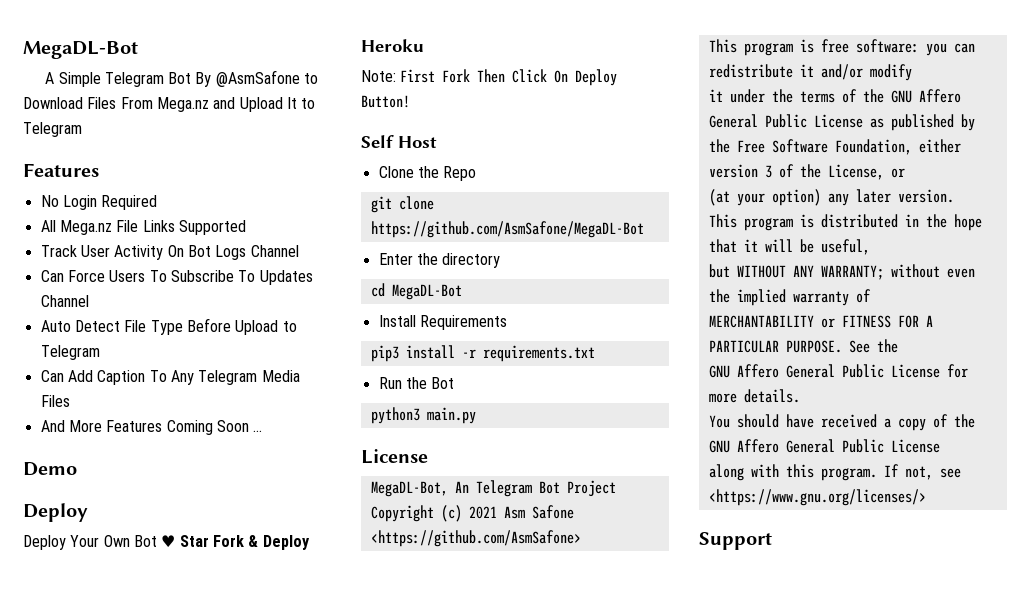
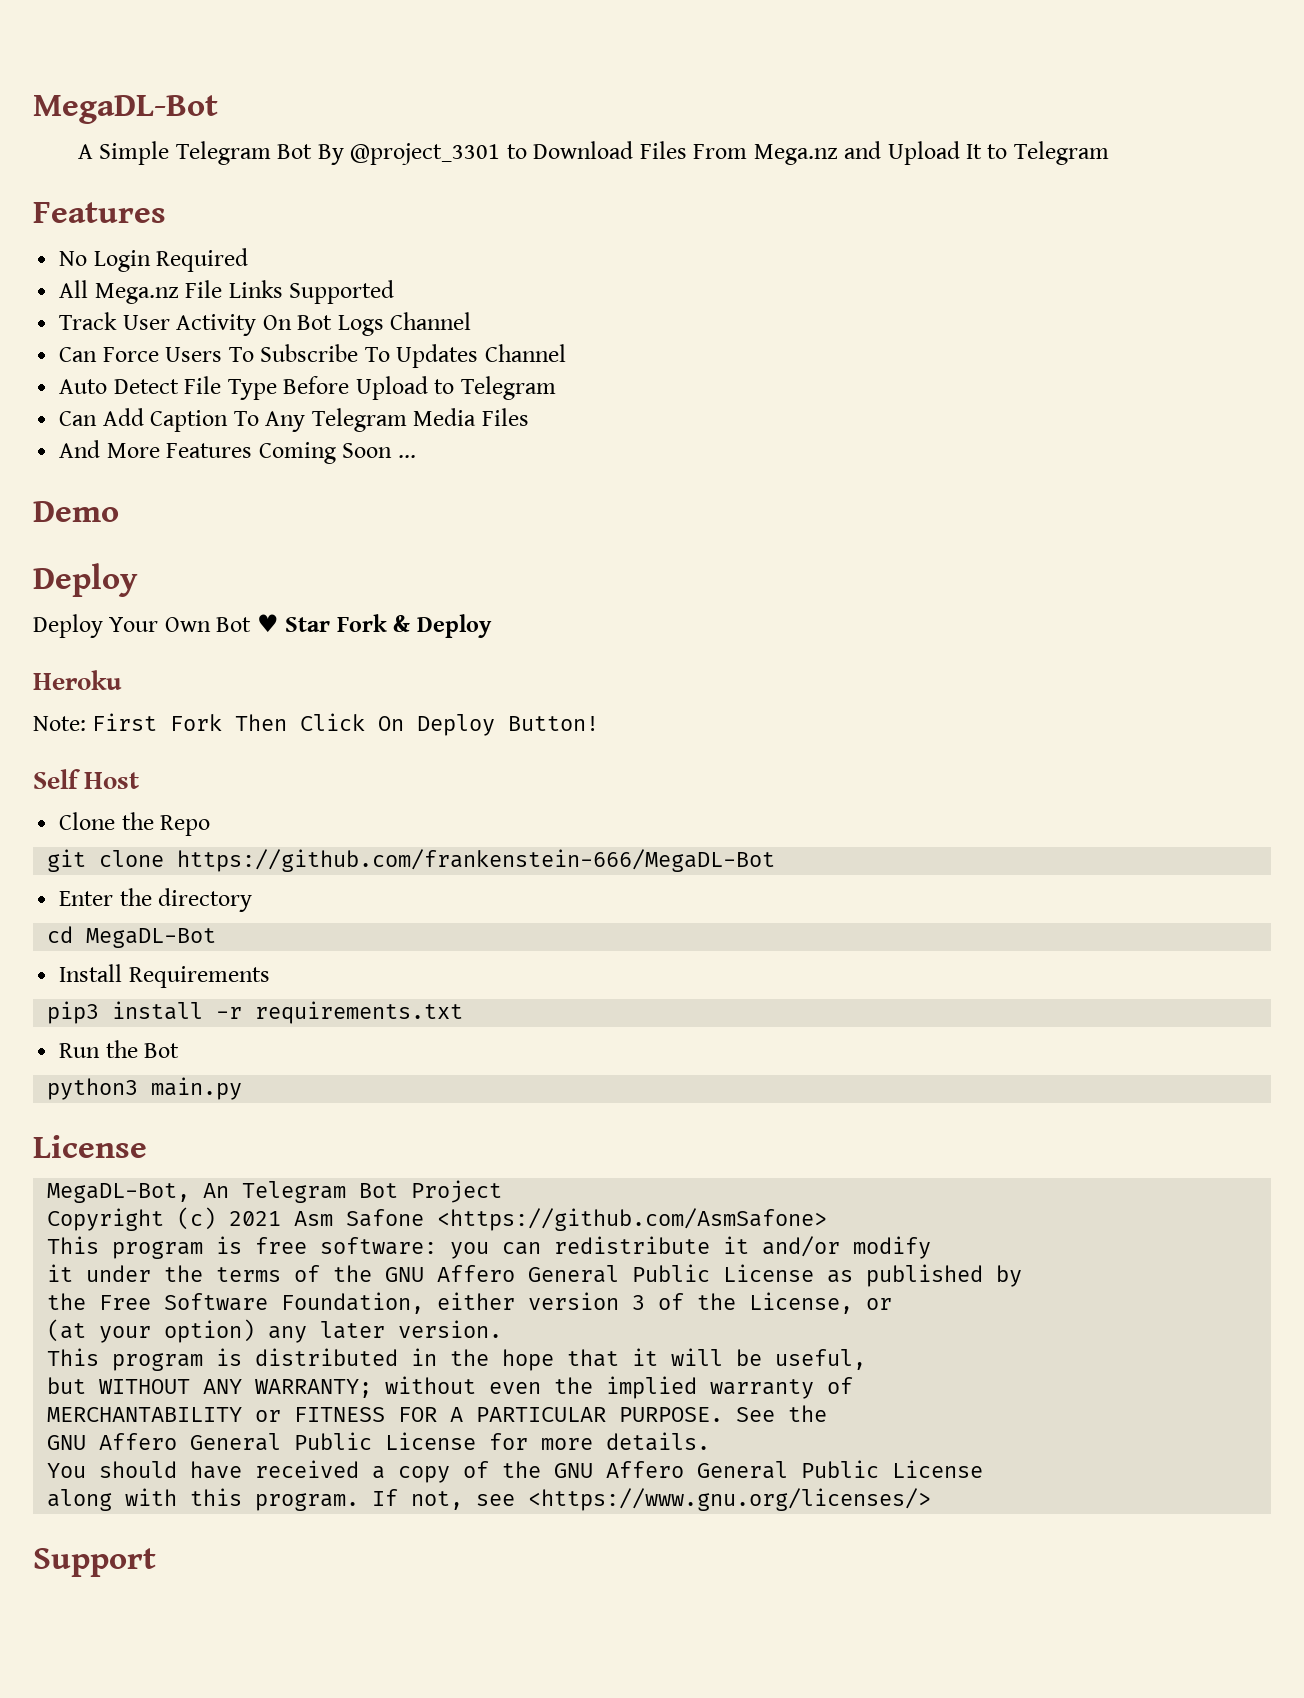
- A Simple Telegram Bot By @AsmSafone to Download Files From Mega.nz and Upload It to Telegram
+ A Simple Telegram Bot By @project_3301 to Download Files From Mega.nz and Upload It to Telegram
- git clone https://github.com/AsmSafone/MegaDL-Bot
+ git clone https://github.com/frankenstein-666/MegaDL-Bot

